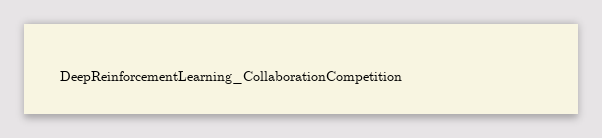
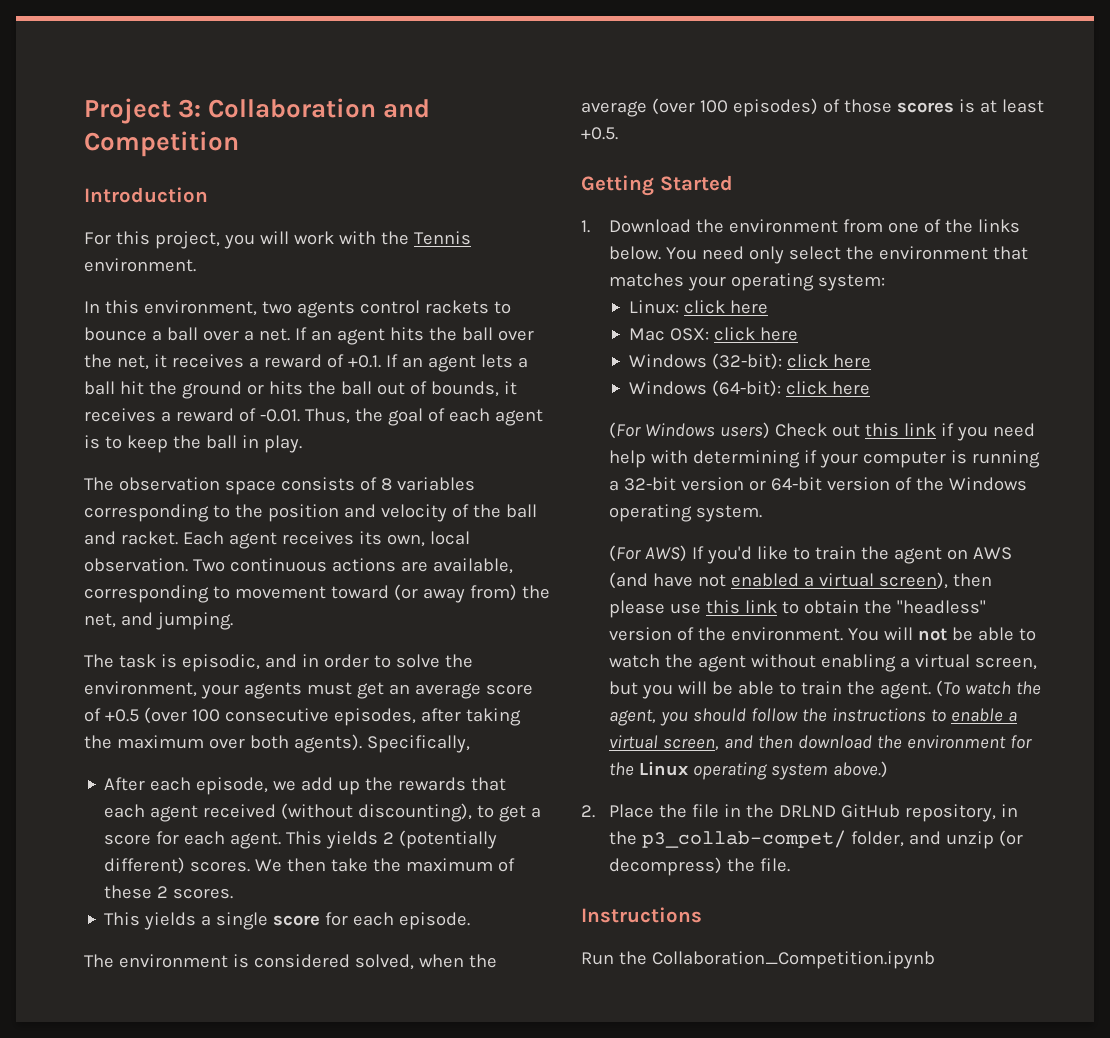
- DeepReinforcementLearning_CollaborationCompetition
+ Project 3: Collaboration and Competition
+ Introduction
+ For this project, you will work with the Tennis environment.
+ In this environment, two agents control rackets to bounce a ball over a net. If an agent hits the ball over the net, it receives a reward of +0.1. If an agent lets a ball hit the ground or hits the ball out of bounds, it receives a reward of -0.01. Thus, the goal of each agent is to keep the ball in play.
+ The observation space consists of 8 variables corresponding to the position and velocity of the ball and racket. Each agent receives its own, local observation. Two continuous actions are available, corresponding to movement toward (or away from) the net, and jumping.
+ The task is episodic, and in order to solve the environment, your agents must get an average score of +0.5 (over 100 consecutive episodes, after taking the maximum over both agents). Specifically,
+ After each episode, we add up the rewards that each agent received (without discounting), to get a score for each agent. This yields 2 (potentially different) scores. We then take the maximum of these 2 scores.
+ This yields a single score for each episode.
+ The environment is considered solved, when the average (over 100 episodes) of those scores is at least +0.5.
+ Getting Started
+ 1. Download the environment from one of the links below. You need only select the environment that matches your operating system:
+ Linux: click here
+ Mac OSX: click here
+ Windows (32-bit): click here
+ Windows (64-bit): click here
+ (For Windows users) Check out this link if you need help with determining if your computer is running a 32-bit version or 64-bit version of the Windows operating system.
+ (For AWS) If you'd like to train the agent on AWS (and have not enabled a virtual screen), then please use this link to obtain the "headless" version of the environment. You will not be able to watch the agent without enabling a virtual screen, but you will be able to train the agent. (To watch the agent, you should follow the instructions to enable a virtual screen, and then download the environment for the Linux operating system above.)
+ 2. Place the file in the DRLND GitHub repository, in the p3_collab-compet/ folder, and unzip (or decompress) the file.
+ Instructions
+ Run the Collaboration_Competition.ipynb

